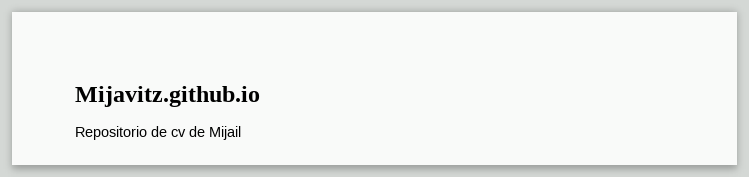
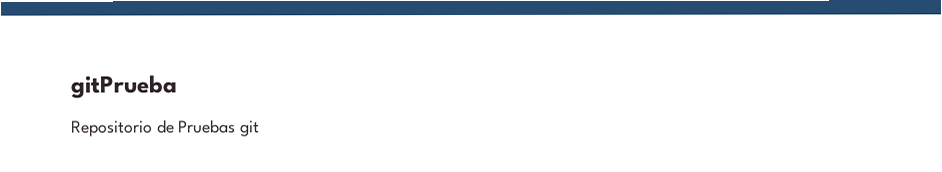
- Mijavitz.github.io
+ gitPrueba
- Repositorio de cv de Mijail
+ Repositorio de Pruebas git

